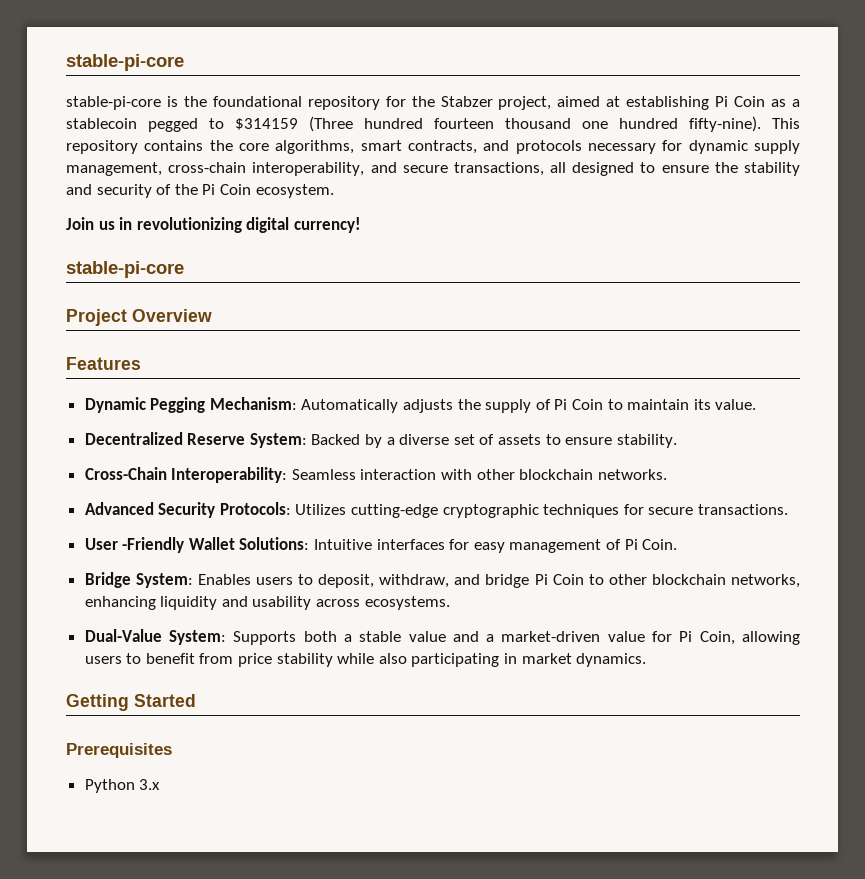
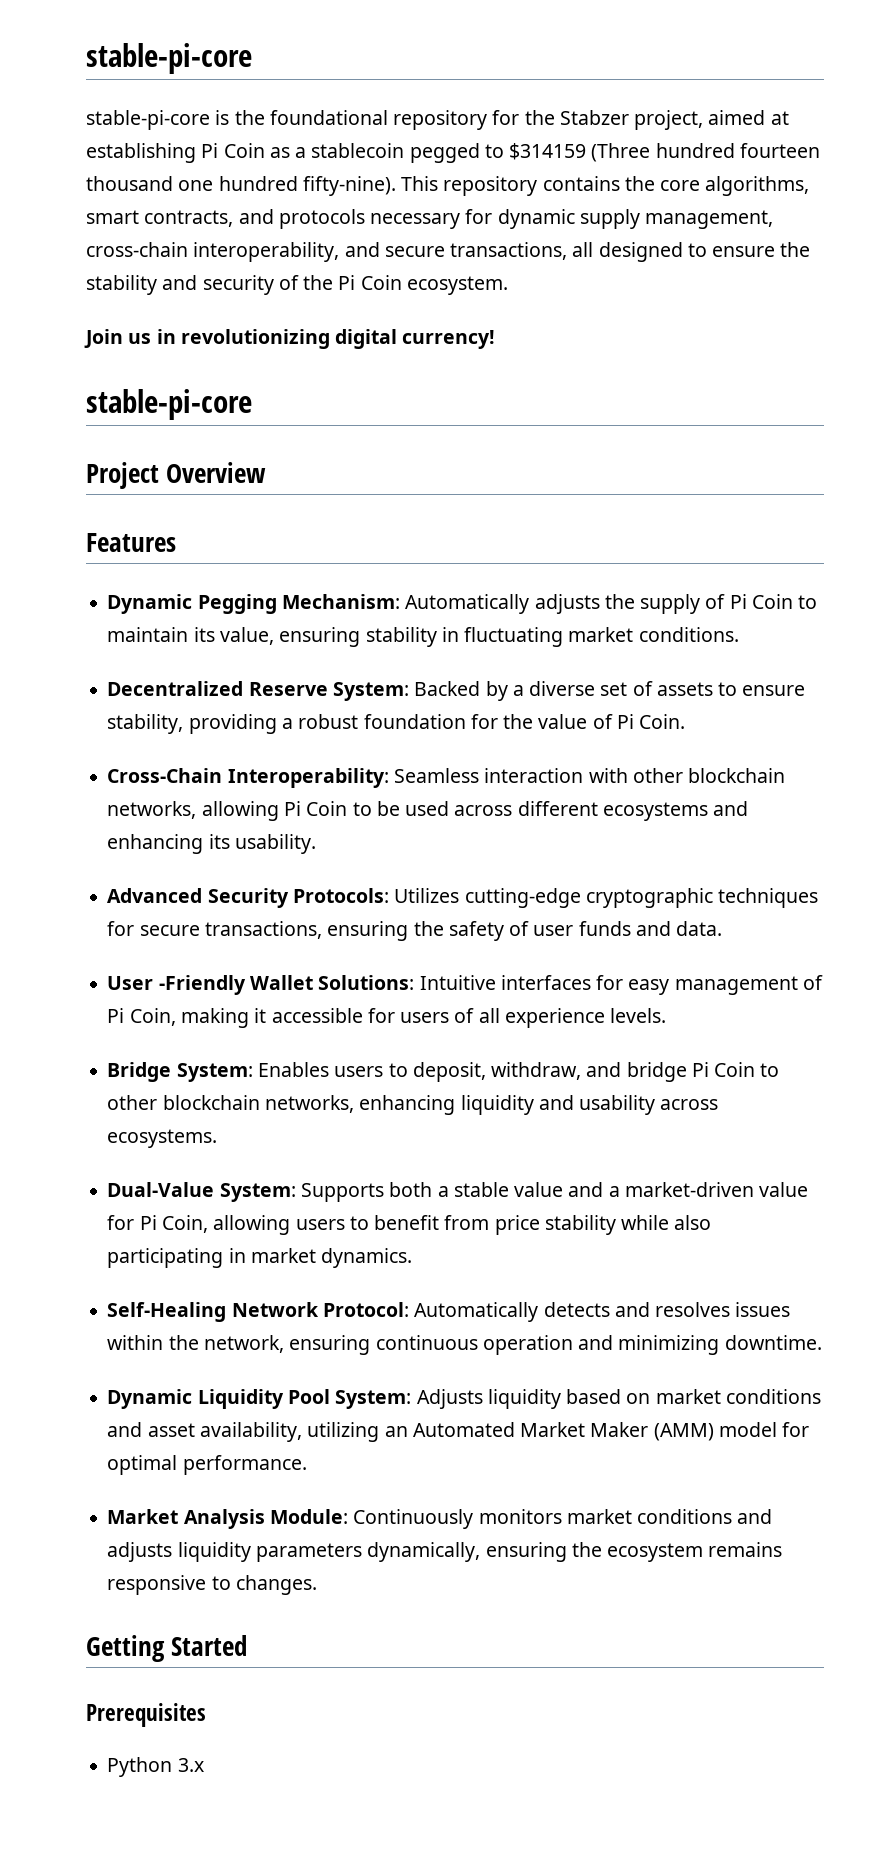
- Dynamic Pegging Mechanism: Automatically adjusts the supply of Pi Coin to maintain its value.
+ Dynamic Pegging Mechanism: Automatically adjusts the supply of Pi Coin to maintain its value, ensuring stability in fluctuating market conditions.
- Decentralized Reserve System: Backed by a diverse set of assets to ensure stability.
+ Decentralized Reserve System: Backed by a diverse set of assets to ensure stability, providing a robust foundation for the value of Pi Coin.
- Cross-Chain Interoperability: Seamless interaction with other blockchain networks.
+ Cross-Chain Interoperability: Seamless interaction with other blockchain networks, allowing Pi Coin to be used across different ecosystems and enhancing its usability.
- Advanced Security Protocols: Utilizes cutting-edge cryptographic techniques for secure transactions.
+ Advanced Security Protocols: Utilizes cutting-edge cryptographic techniques for secure transactions, ensuring the safety of user funds and data.
- User -Friendly Wallet Solutions: Intuitive interfaces for easy management of Pi Coin.
+ User -Friendly Wallet Solutions: Intuitive interfaces for easy management of Pi Coin, making it accessible for users of all experience levels.
+ Self-Healing Network Protocol: Automatically detects and resolves issues within the network, ensuring continuous operation and minimizing downtime.
+ Dynamic Liquidity Pool System: Adjusts liquidity based on market conditions and asset availability, utilizing an Automated Market Maker (AMM) model for optimal performance.
+ Market Analysis Module: Continuously monitors market conditions and adjusts liquidity parameters dynamically, ensuring the ecosystem remains responsive to changes.

